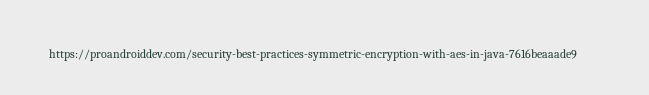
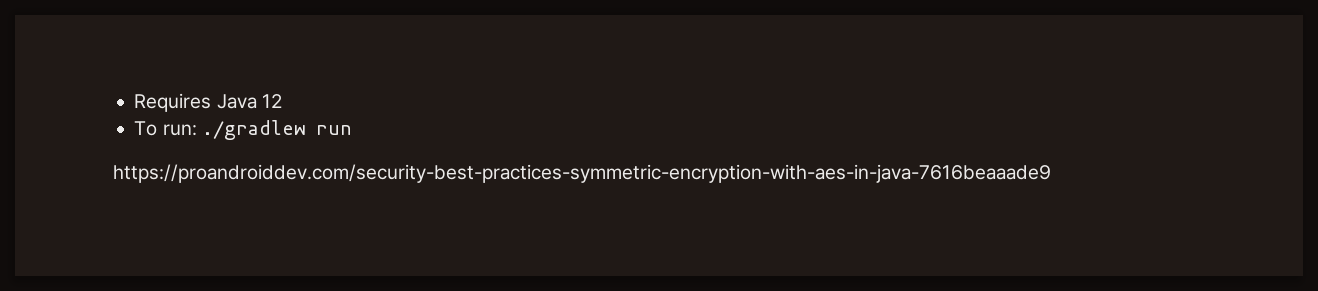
+ Requires Java 12
+ To run: ./gradlew run

